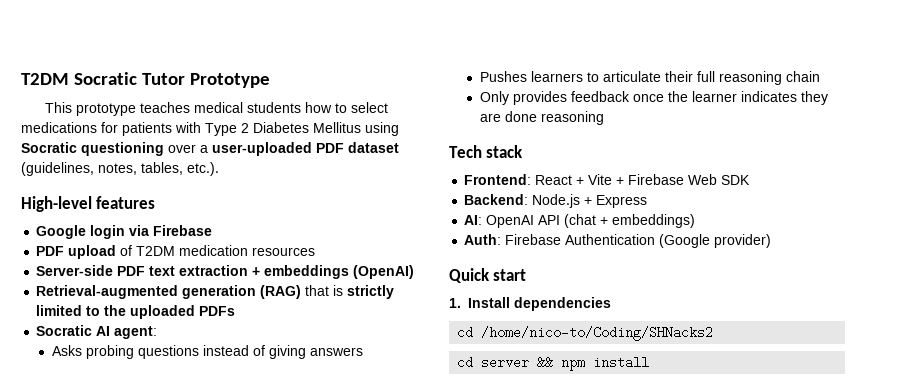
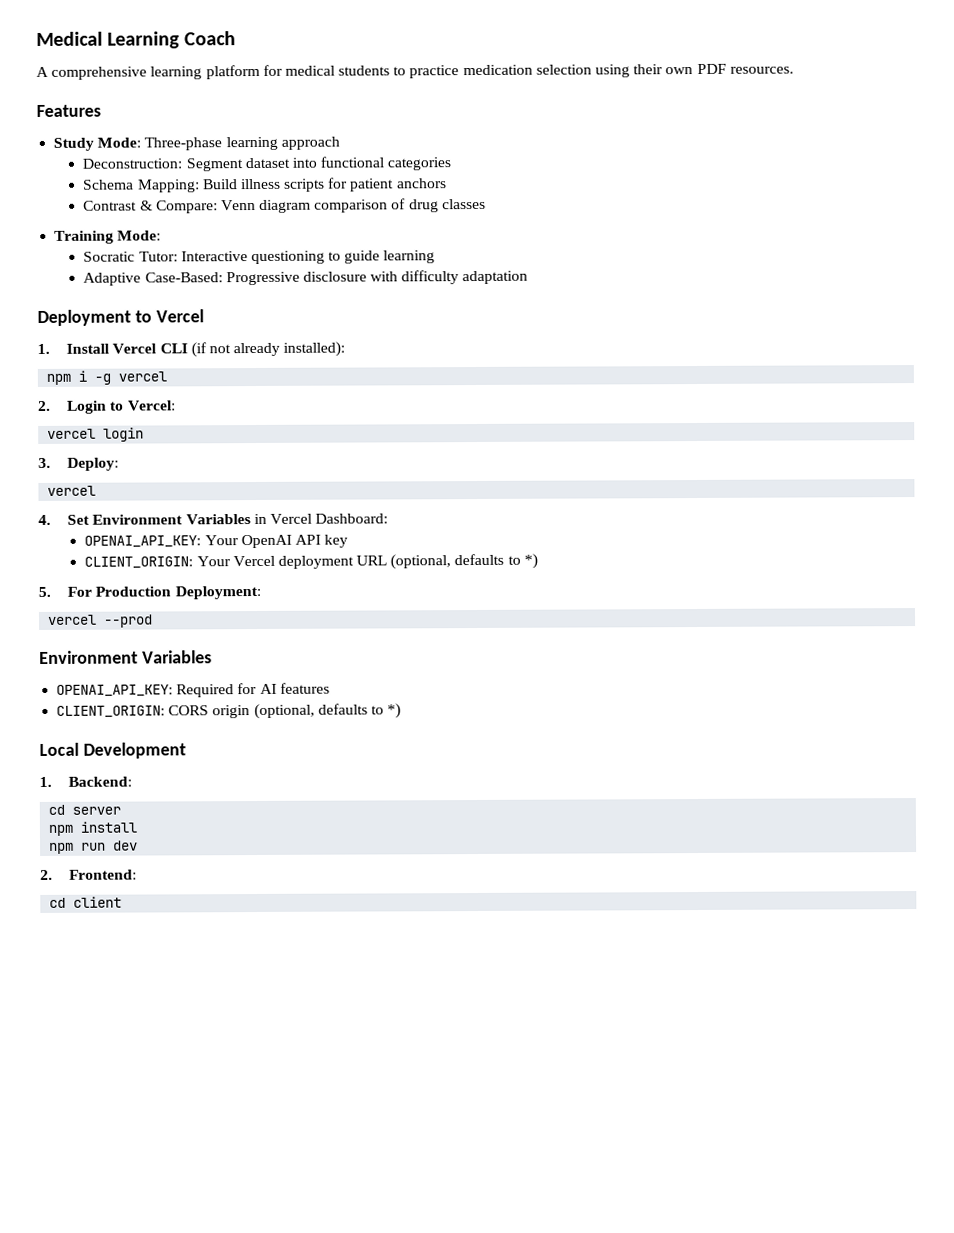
- T2DM Socratic Tutor Prototype
- This prototype teaches medical students how to select medications for patients with Type 2 Diabetes Mellitus using Socratic questioning over a user-uploaded PDF dataset (guidelines, notes, tables, etc.).
- High-level features
- Google login via Firebase
- PDF upload of T2DM medication resources
- Server-side PDF text extraction + embeddings (OpenAI)
- Retrieval-augmented generation (RAG) that is strictly limited to the uploaded PDFs
- Socratic AI agent:
- Asks probing questions instead of giving answers
- Pushes learners to articulate their full reasoning chain
- Only provides feedback once the learner indicates they are done reasoning
- Tech stack
- Frontend: React + Vite + Firebase Web SDK
- Backend: Node.js + Express
- AI: OpenAI API (chat + embeddings)
- Auth: Firebase Authentication (Google provider)
- Quick start
- 1. Install dependencies
- cd /home/nico-to/Coding/SHNacks2
+ Medical Learning Coach
+ A comprehensive learning platform for medical students to practice medication selection using their own PDF resources.
+ Features
+ Study Mode: Three-phase learning approach
+ Deconstruction: Segment dataset into functional categories
+ Schema Mapping: Build illness scripts for patient anchors
+ Contrast & Compare: Venn diagram comparison of drug classes
+ Training Mode:
+ Socratic Tutor: Interactive questioning to guide learning
+ Adaptive Case-Based: Progressive disclosure with difficulty adaptation
+ Deployment to Vercel
+ 1. Install Vercel CLI (if not already installed):
+ npm i -g vercel
+ 2. Login to Vercel:
+ vercel login
+ 3. Deploy:
+ vercel
+ 4. Set Environment Variables in Vercel Dashboard:
+ OPENAI_API_KEY: Your OpenAI API key
+ CLIENT_ORIGIN: Your Vercel deployment URL (optional, defaults to *)
+ 5. For Production Deployment:
+ vercel --prod
+ Environment Variables
+ OPENAI_API_KEY: Required for AI features
+ CLIENT_ORIGIN: CORS origin (optional, defaults to *)
+ Local Development
+ 1. Backend:
- cd server && npm install
+ cd server
+ npm install
+ npm run dev
+ 2. Frontend:
+ cd client

